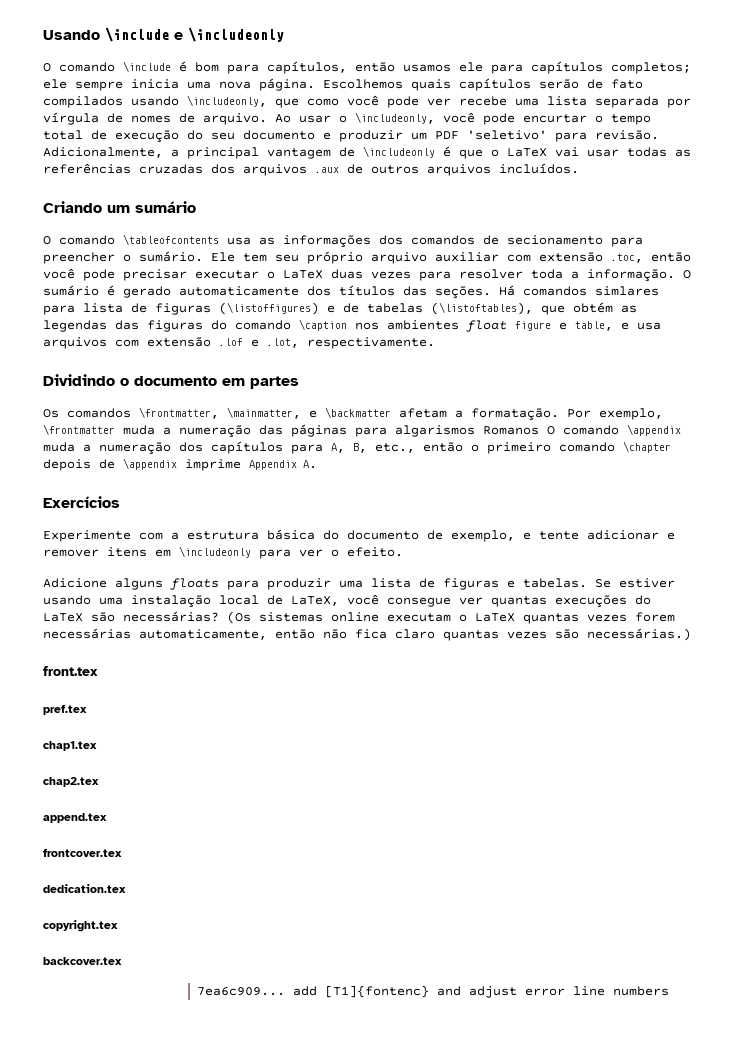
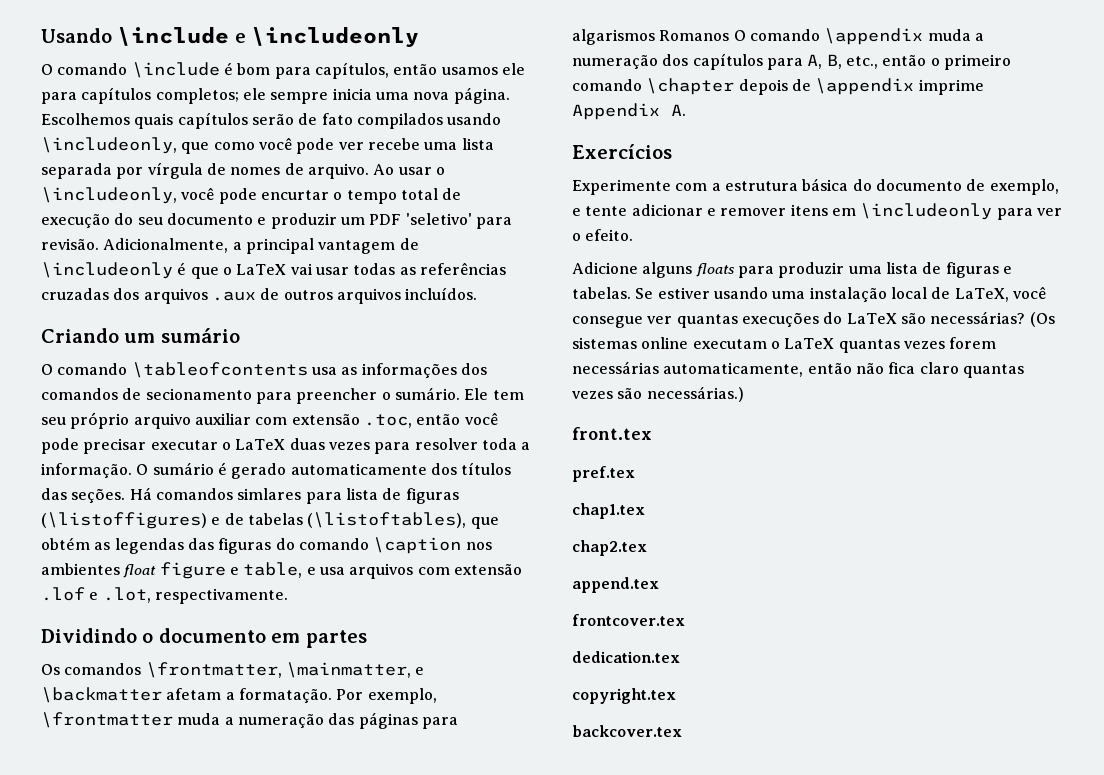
- 7ea6c909... add [T1]{fontenc} and adjust error line numbers

